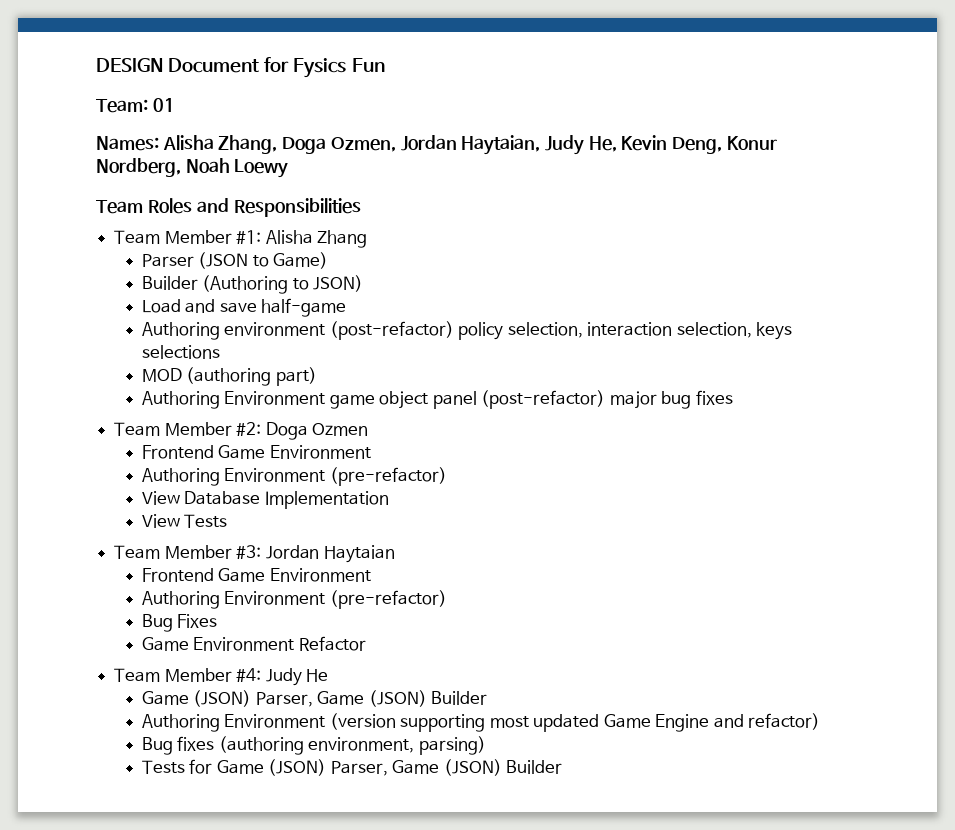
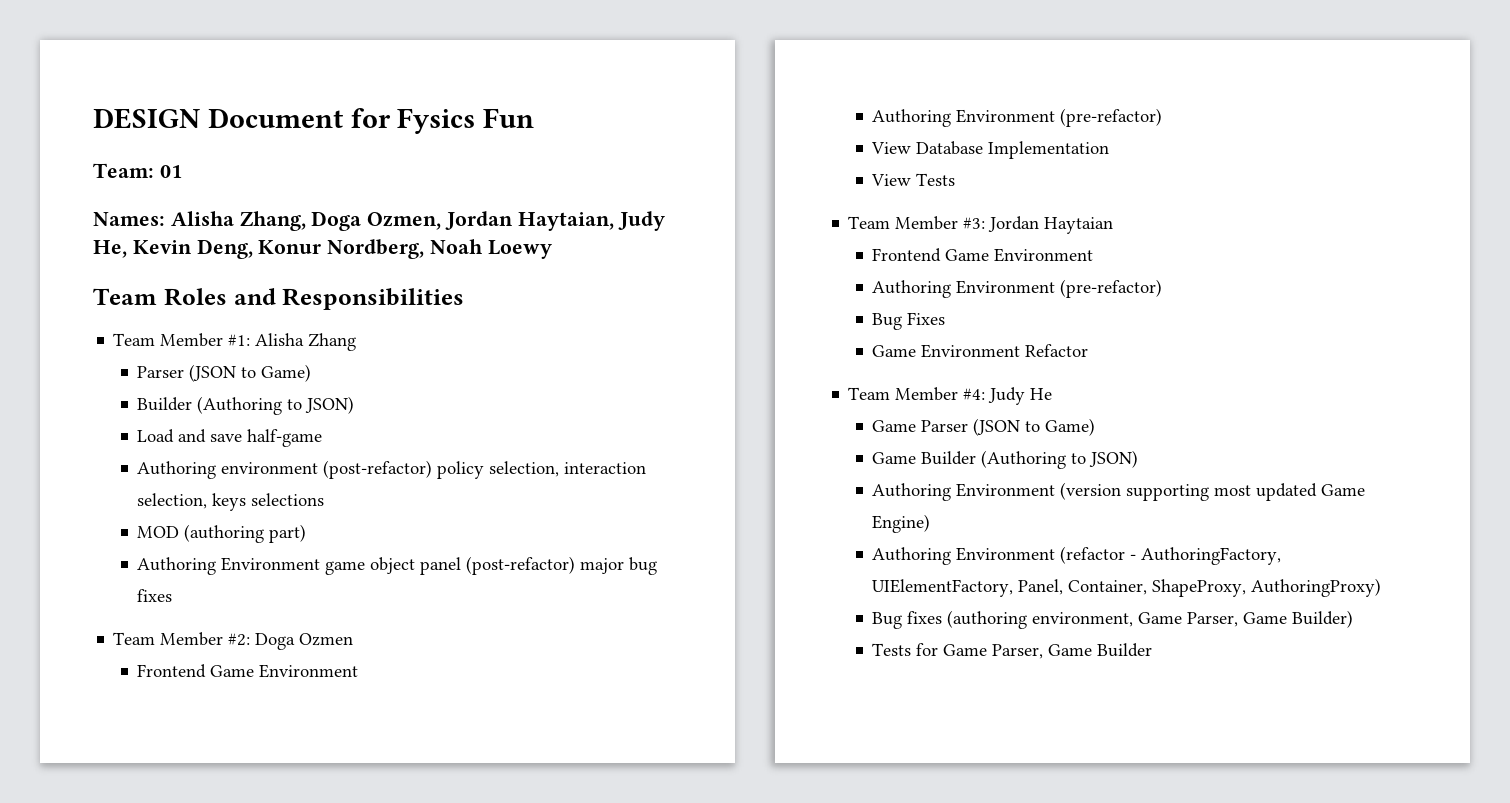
  Team Member #4: Judy He
- Game (JSON) Parser, Game (JSON) Builder
+ Game Parser (JSON to Game)
+ Game Builder (Authoring to JSON)
- Authoring Environment (version supporting most updated Game Engine and refactor)
+ Authoring Environment (version supporting most updated Game Engine)
+ Authoring Environment (refactor - AuthoringFactory, UIElementFactory, Panel, Container, ShapeProxy, AuthoringProxy)
- Bug fixes (authoring environment, parsing)
+ Bug fixes (authoring environment, Game Parser, Game Builder)
- Tests for Game (JSON) Parser, Game (JSON) Builder
+ Tests for Game Parser, Game Builder

